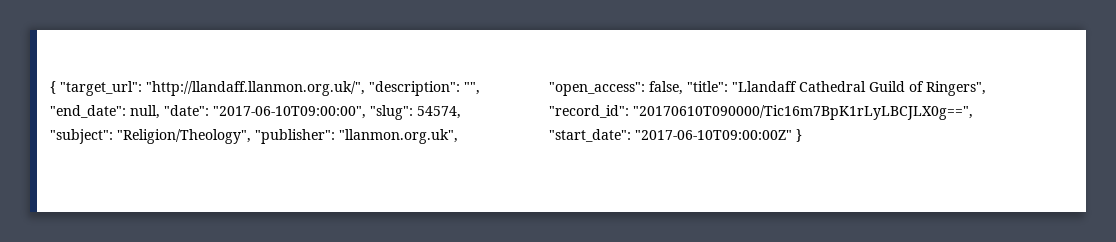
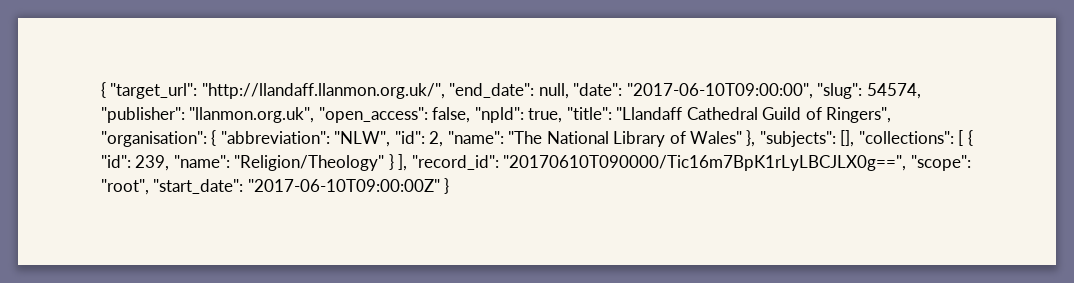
- { "target_url": "http://llandaff.llanmon.org.uk/", "description": "", "end_date": null, "date": "2017-06-10T09:00:00", "slug": 54574, "subject": "Religion/Theology", "publisher": "llanmon.org.uk", "open_access": false, "title": "Llandaff Cathedral Guild of Ringers", "record_id": "20170610T090000/Tic16m7BpK1rLyLBCJLX0g==", "start_date": "2017-06-10T09:00:00Z" }
+ { "target_url": "http://llandaff.llanmon.org.uk/", "end_date": null, "date": "2017-06-10T09:00:00", "slug": 54574, "publisher": "llanmon.org.uk", "open_access": false, "npld": true, "title": "Llandaff Cathedral Guild of Ringers", "organisation": { "abbreviation": "NLW", "id": 2, "name": "The National Library of Wales" }, "subjects": [], "collections": [ { "id": 239, "name": "Religion/Theology" } ], "record_id": "20170610T090000/Tic16m7BpK1rLyLBCJLX0g==", "scope": "root", "start_date": "2017-06-10T09:00:00Z" }

